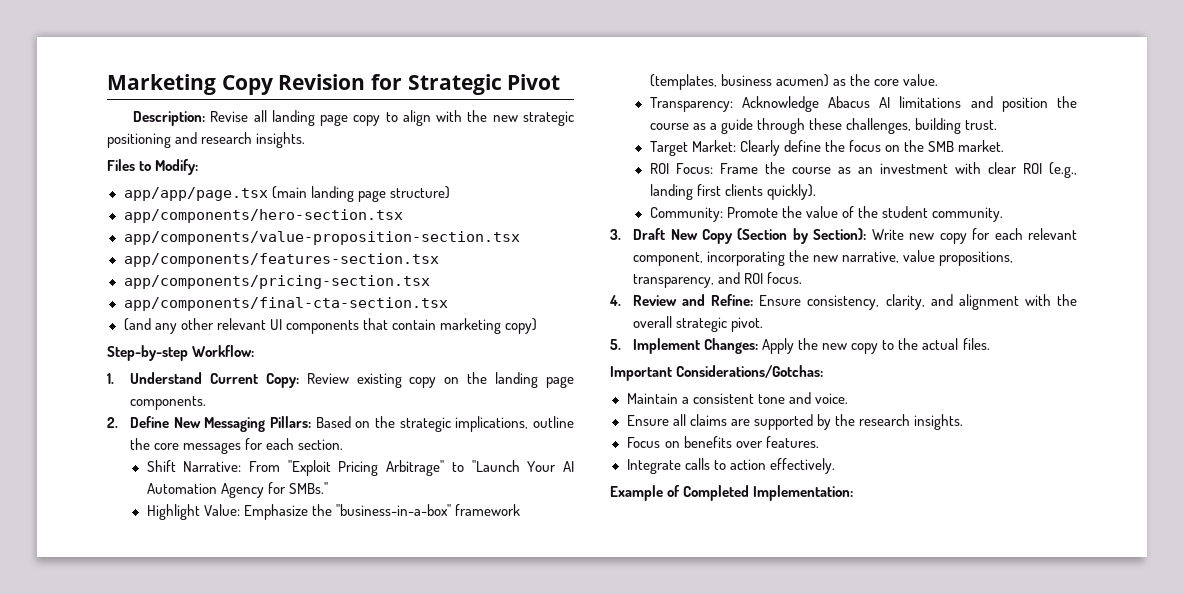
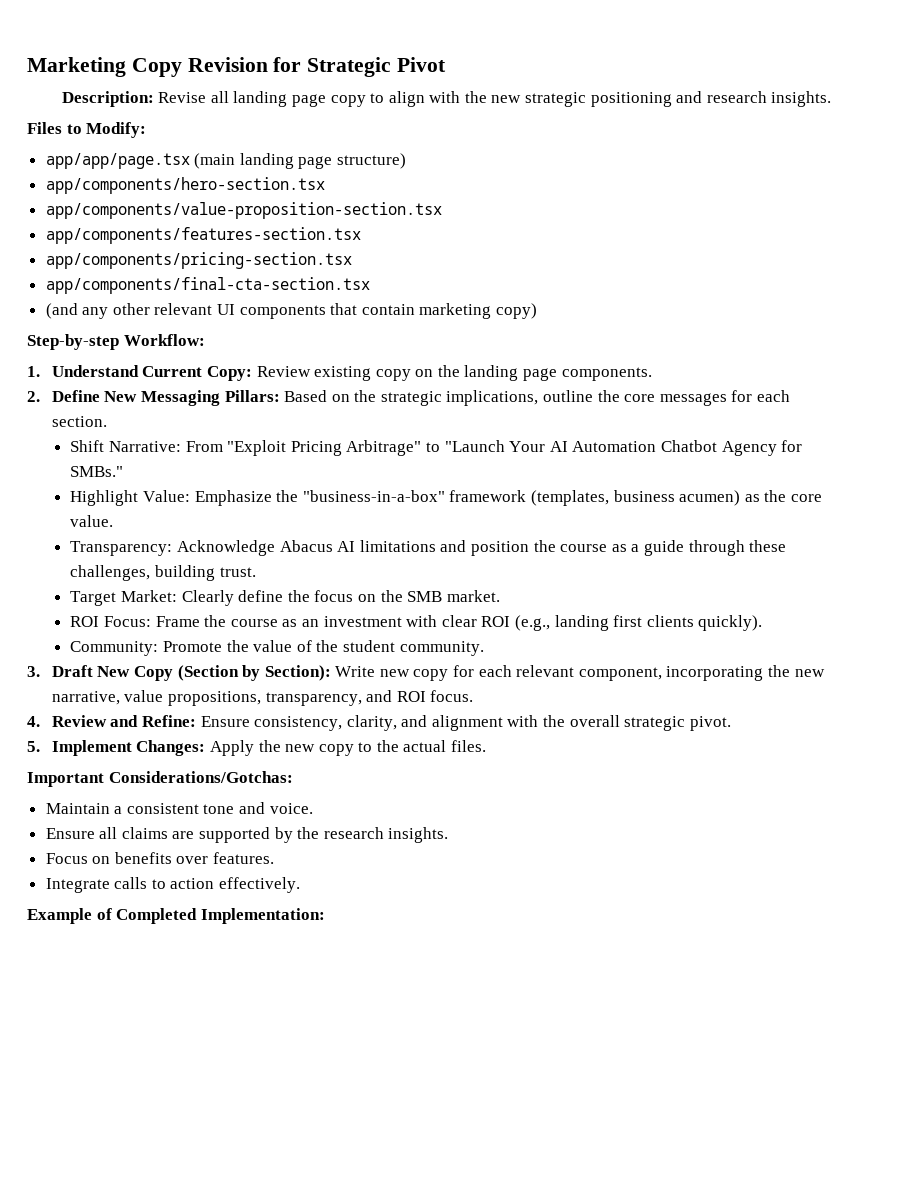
- Shift Narrative: From "Exploit Pricing Arbitrage" to "Launch Your AI Automation Agency for SMBs."
+ Shift Narrative: From "Exploit Pricing Arbitrage" to "Launch Your AI Automation Chatbot Agency for SMBs."

